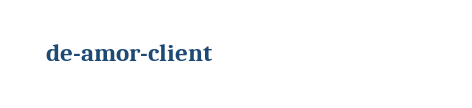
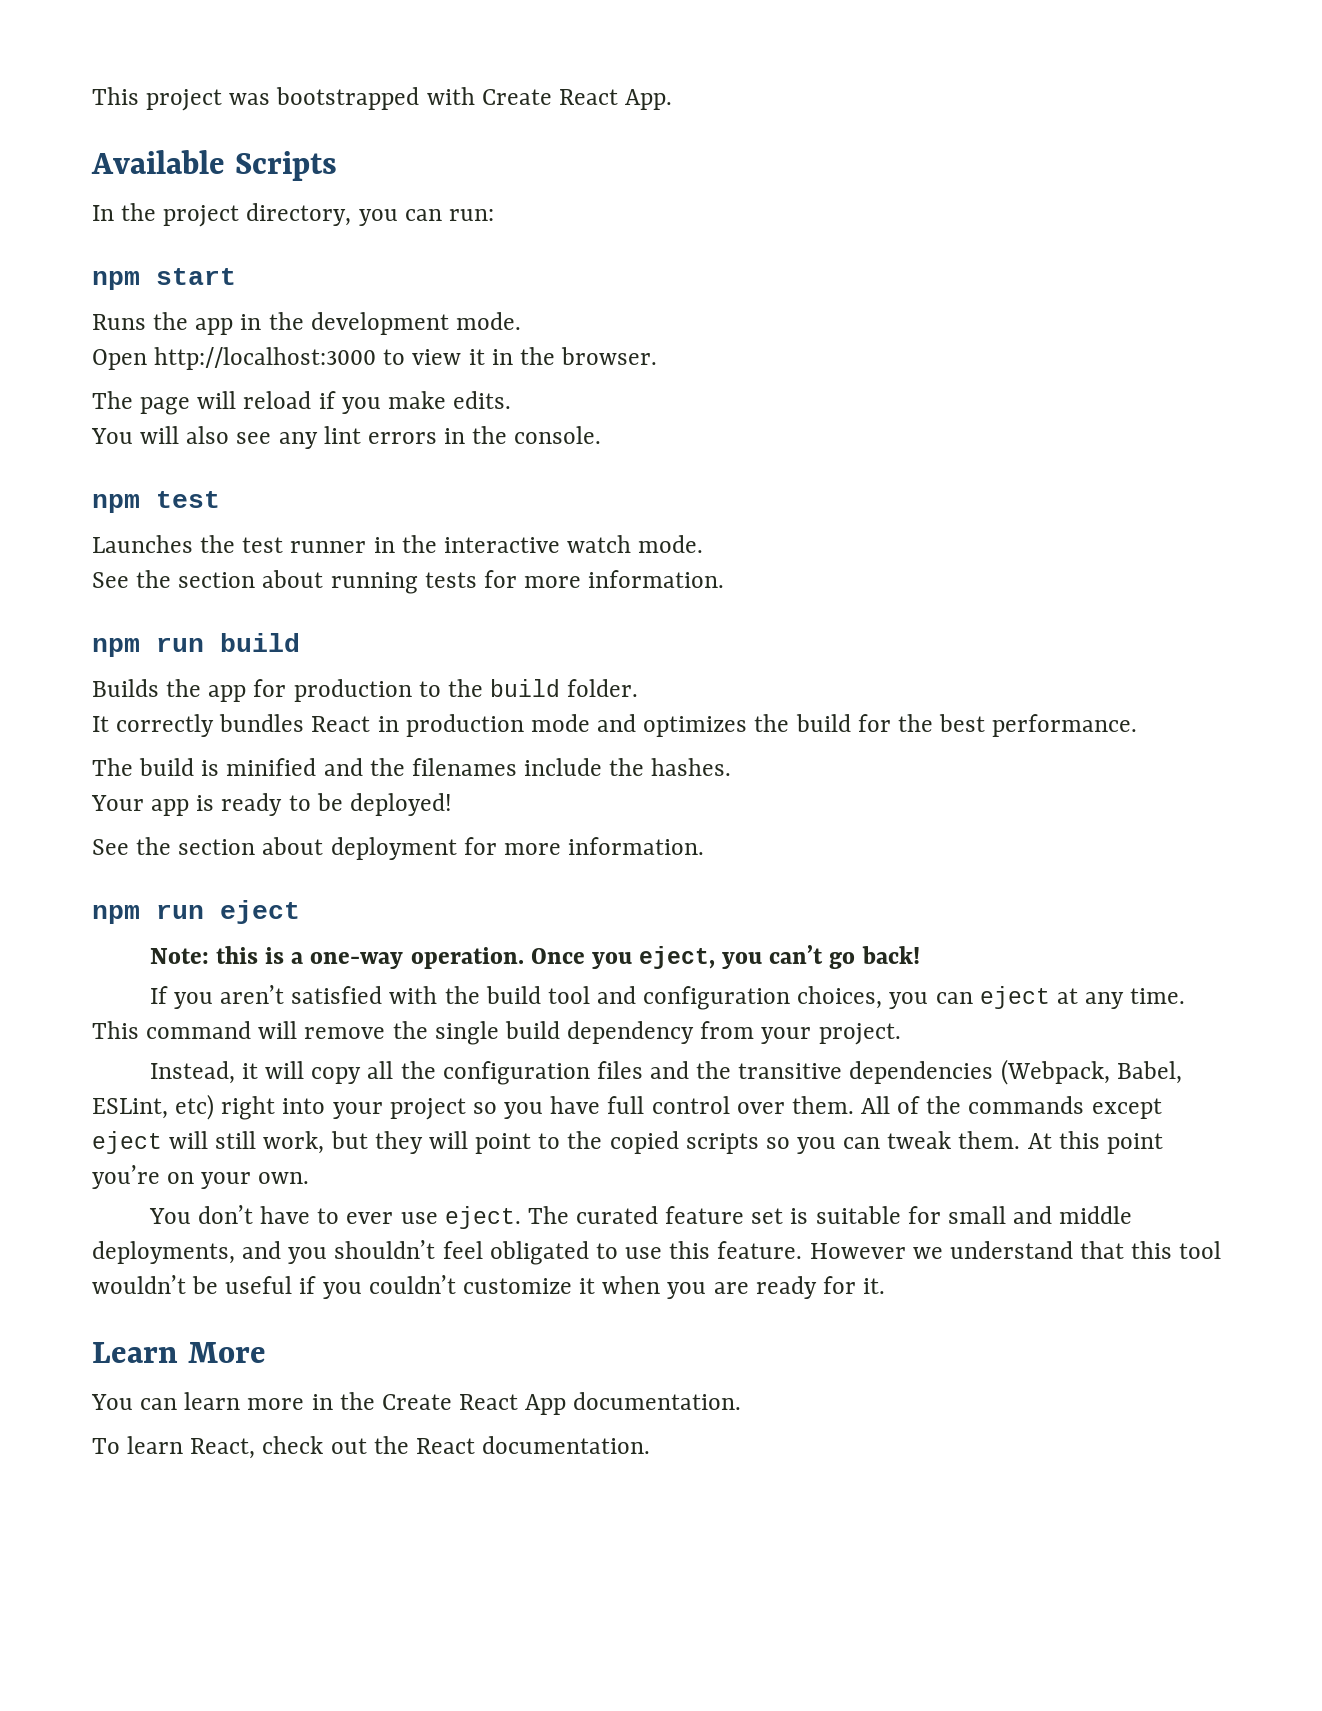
- de-amor-client
+ This project was bootstrapped with Create React App.
+ Available Scripts
+ In the project directory, you can run:
+ npm start
+ Runs the app in the development mode.
+ Open http://localhost:3000 to view it in the browser.
+ The page will reload if you make edits.
+ You will also see any lint errors in the console.
+ npm test
+ Launches the test runner in the interactive watch mode.
+ See the section about running tests for more information.
+ npm run build
+ Builds the app for production to the build folder.
+ It correctly bundles React in production mode and optimizes the build for the best performance.
+ The build is minified and the filenames include the hashes.
+ Your app is ready to be deployed!
+ See the section about deployment for more information.
+ npm run eject
+ Note: this is a one-way operation. Once you eject, you can’t go back!
+ If you aren’t satisfied with the build tool and configuration choices, you can eject at any time. This command will remove the single build dependency from your project.
+ Instead, it will copy all the configuration files and the transitive dependencies (Webpack, Babel, ESLint, etc) right into your project so you have full control over them. All of the commands except eject will still work, but they will point to the copied scripts so you can tweak them. At this point you’re on your own.
+ You don’t have to ever use eject. The curated feature set is suitable for small and middle deployments, and you shouldn’t feel obligated to use this feature. However we understand that this tool wouldn’t be useful if you couldn’t customize it when you are ready for it.
+ Learn More
+ You can learn more in the Create React App documentation.
+ To learn React, check out the React documentation.

